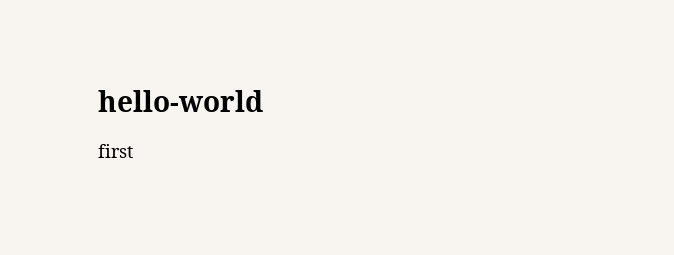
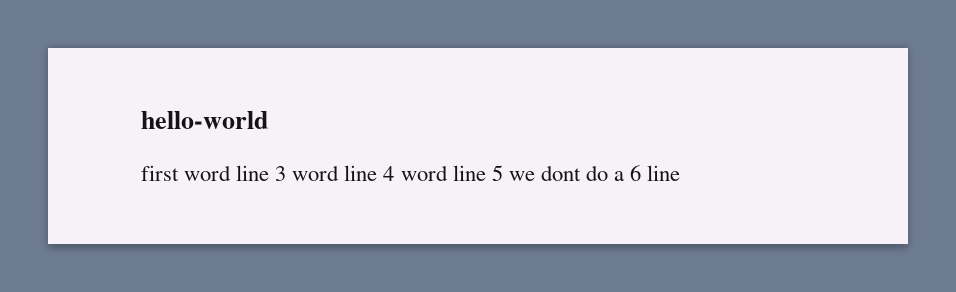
- first
+ first word line 3 word line 4 word line 5 we dont do a 6 line

